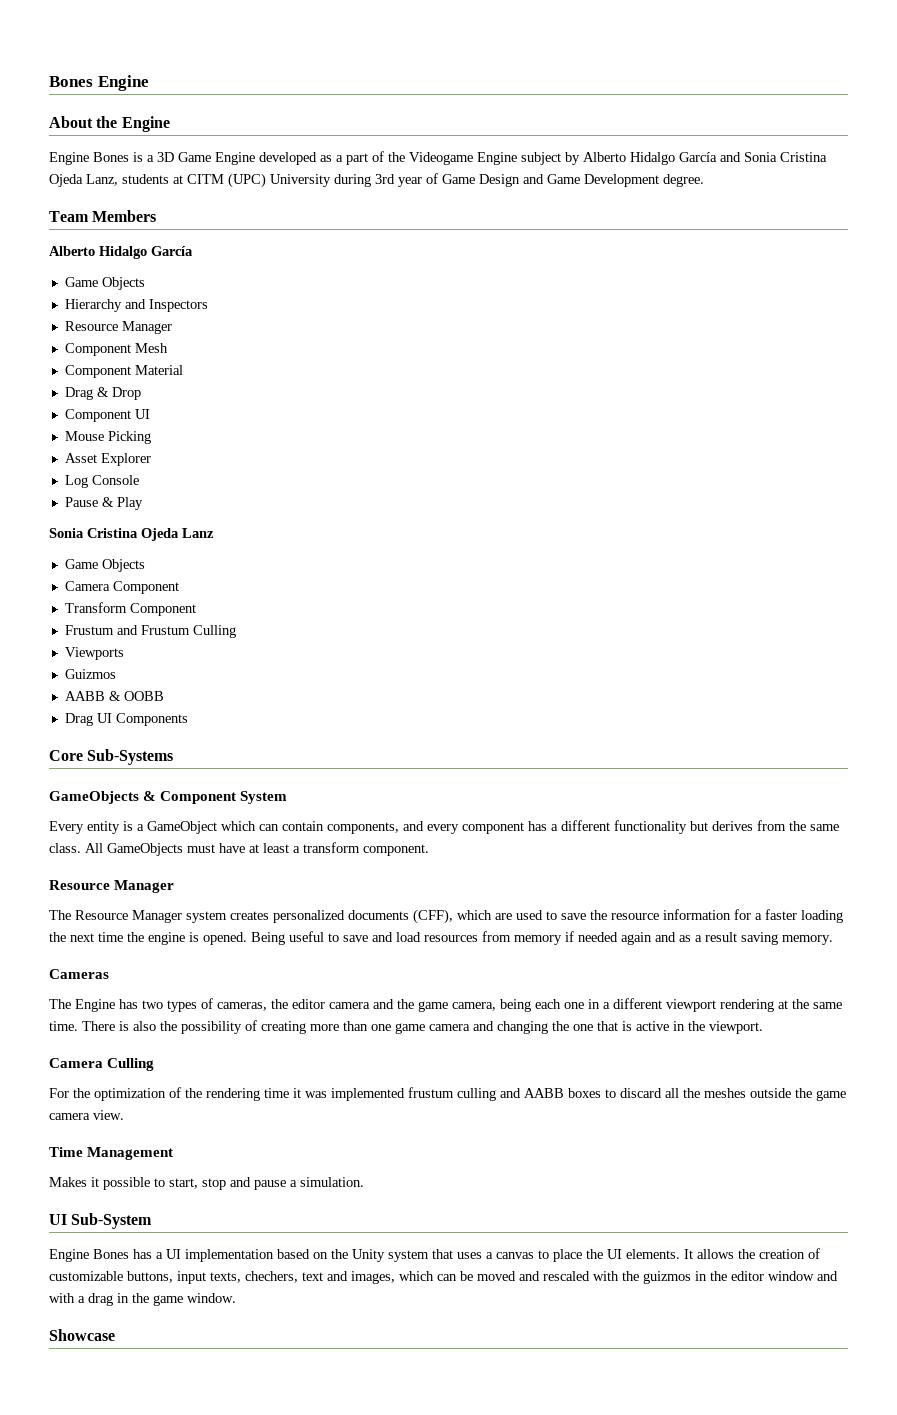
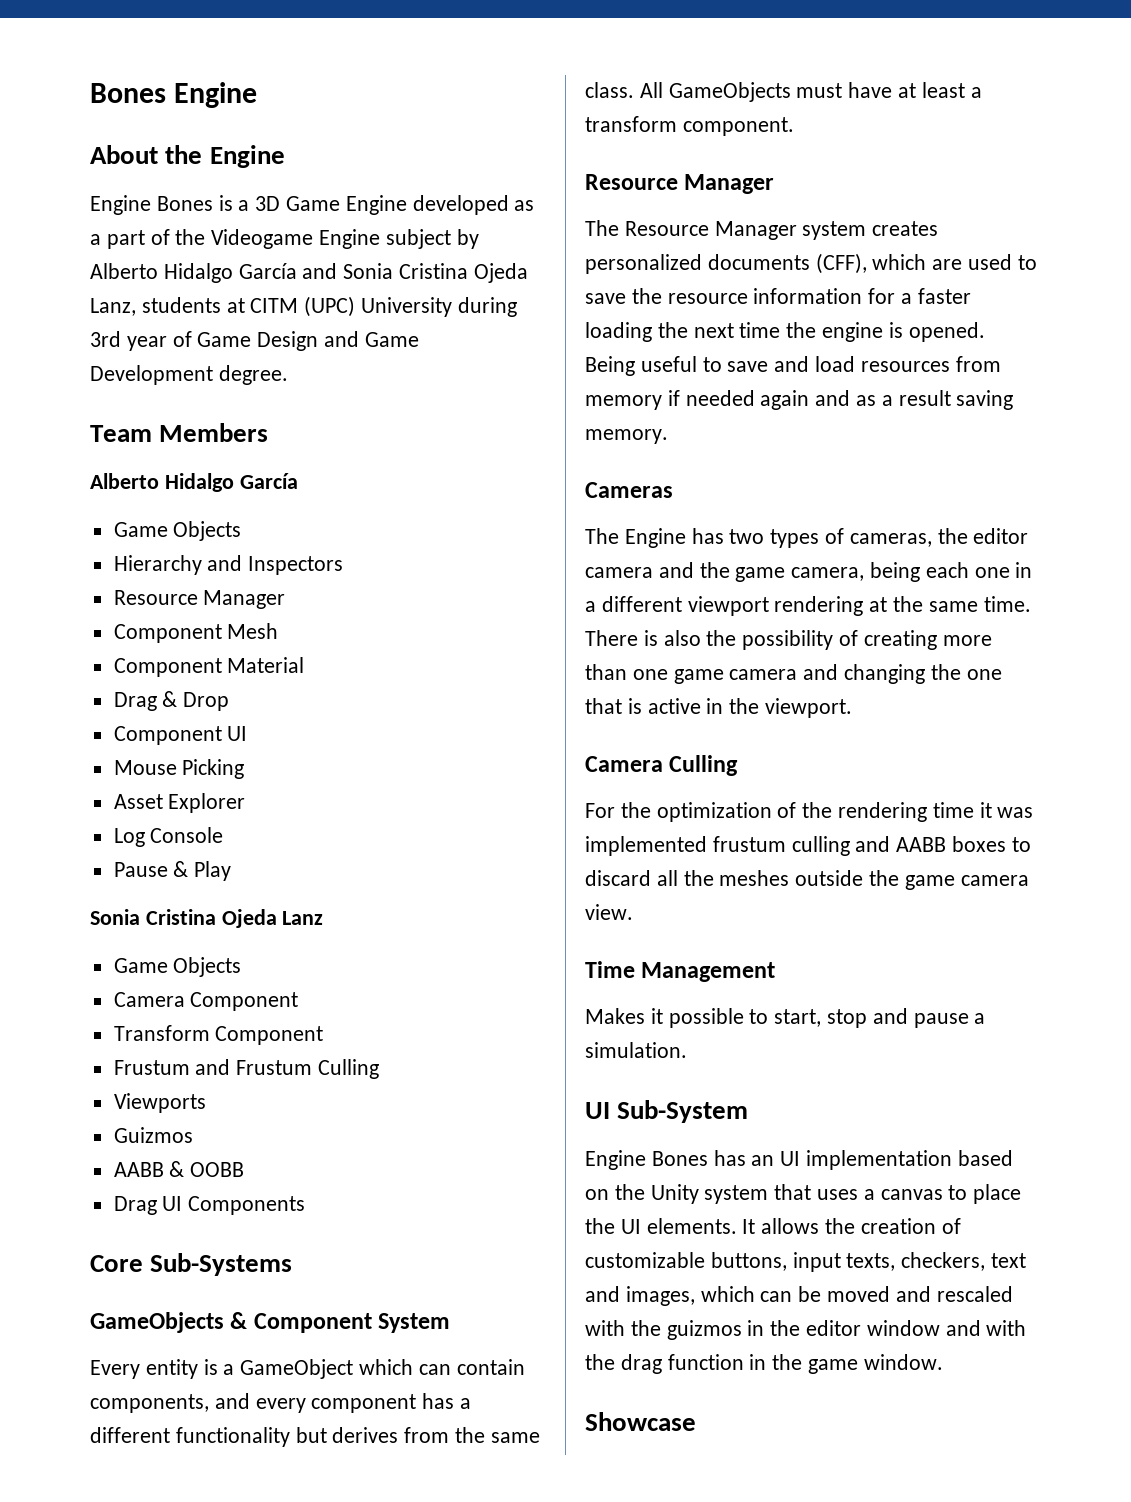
- Engine Bones has a UI implementation based on the Unity system that uses a canvas to place the UI elements.
+ Engine Bones has an UI implementation based on the Unity system that uses a canvas to place the UI elements.
- It allows the creation of customizable buttons, input texts, chechers, text and images, which can be moved and rescaled with the guizmos in the editor window and with a drag in the game window.
+ It allows the creation of customizable buttons, input texts, checkers, text and images, which can be moved and rescaled with the guizmos in the editor window and with the drag function in the game window.

